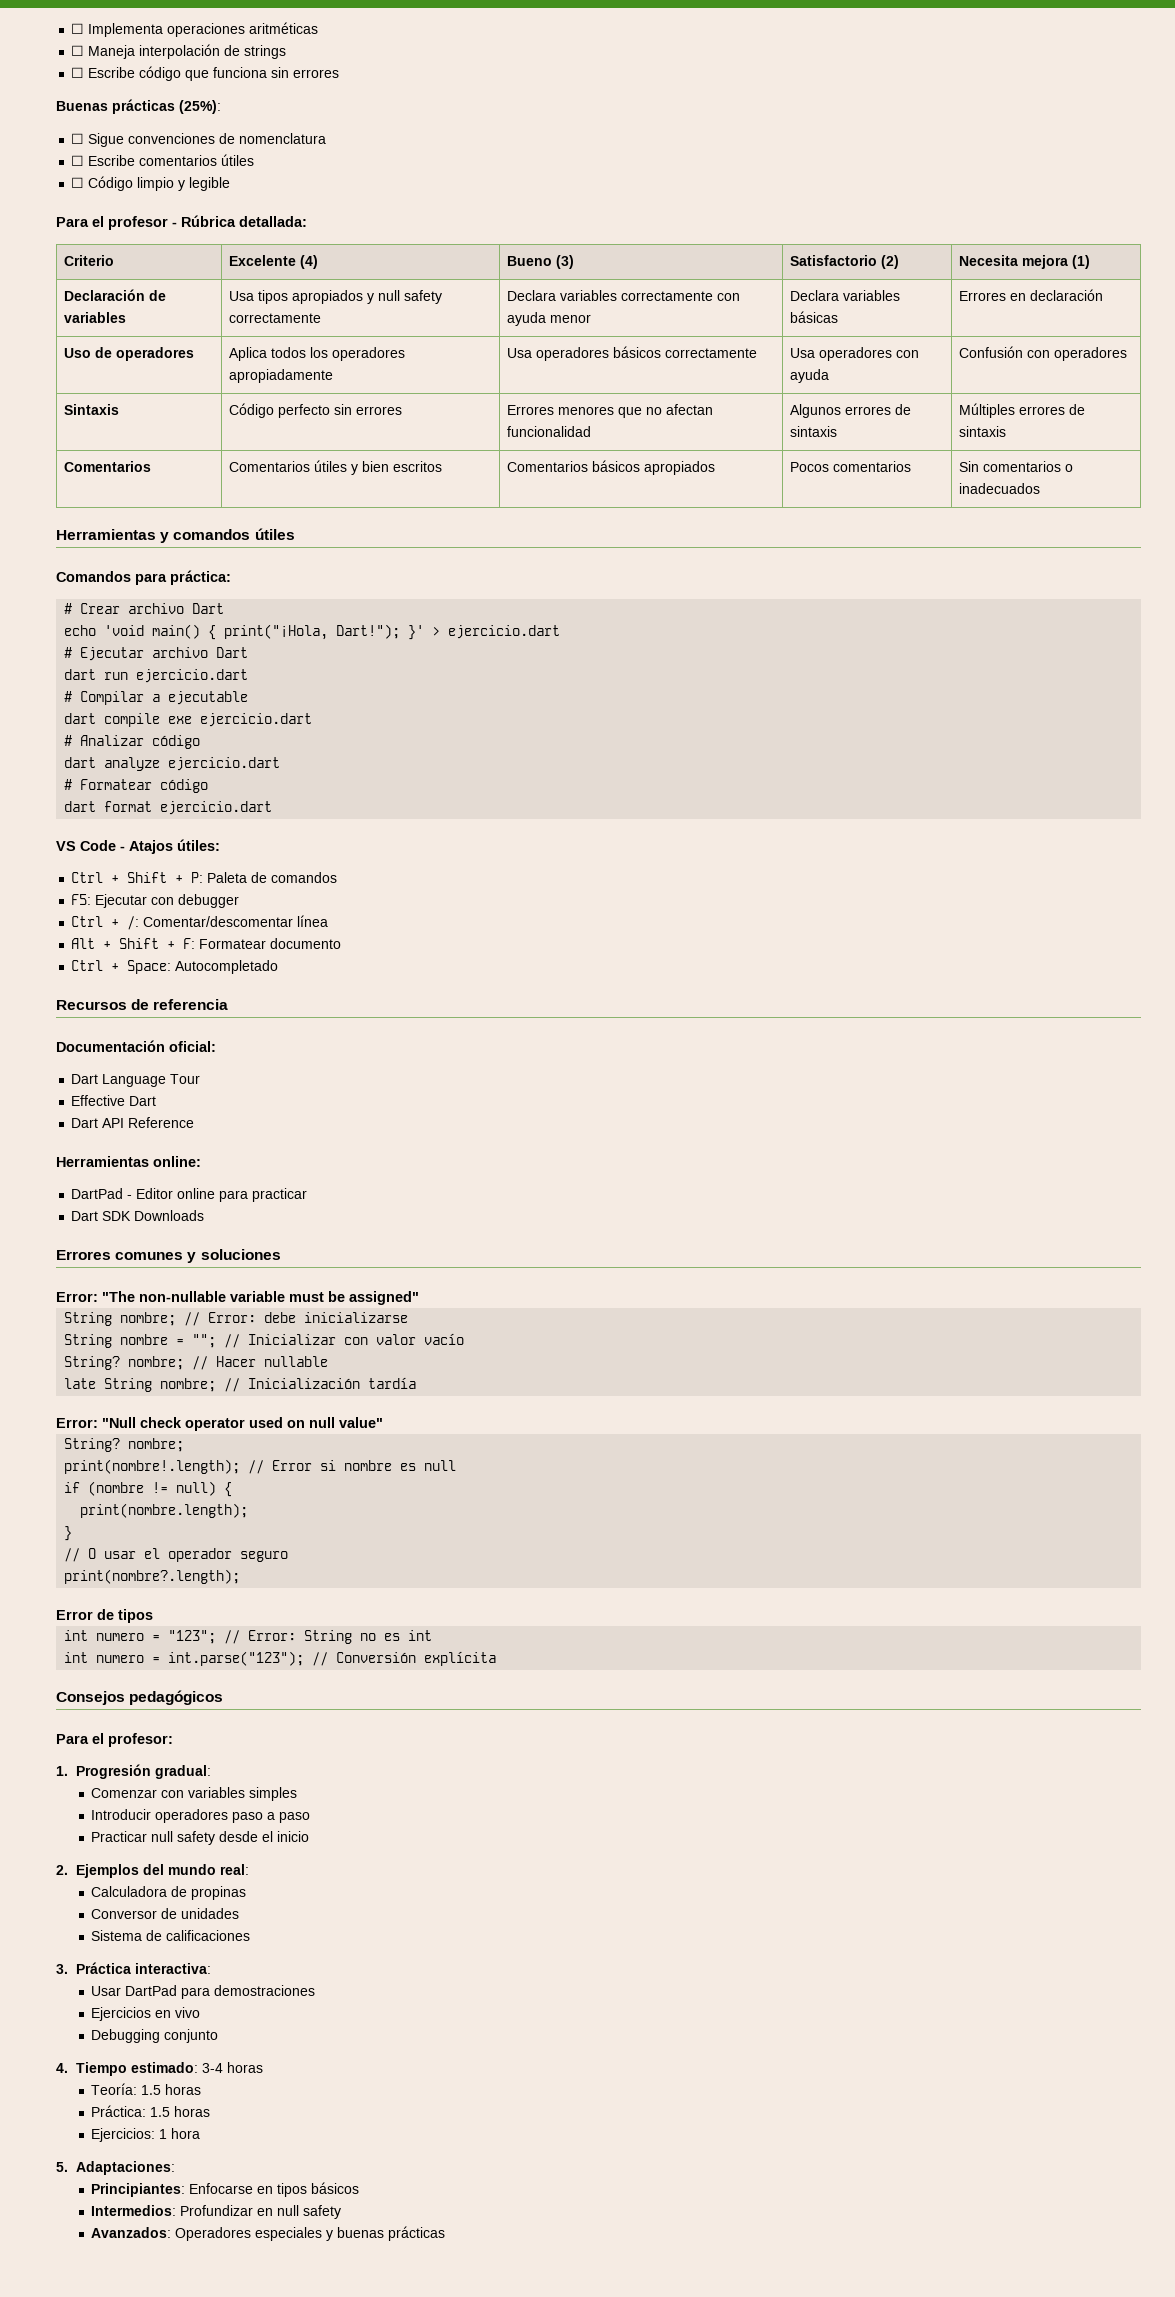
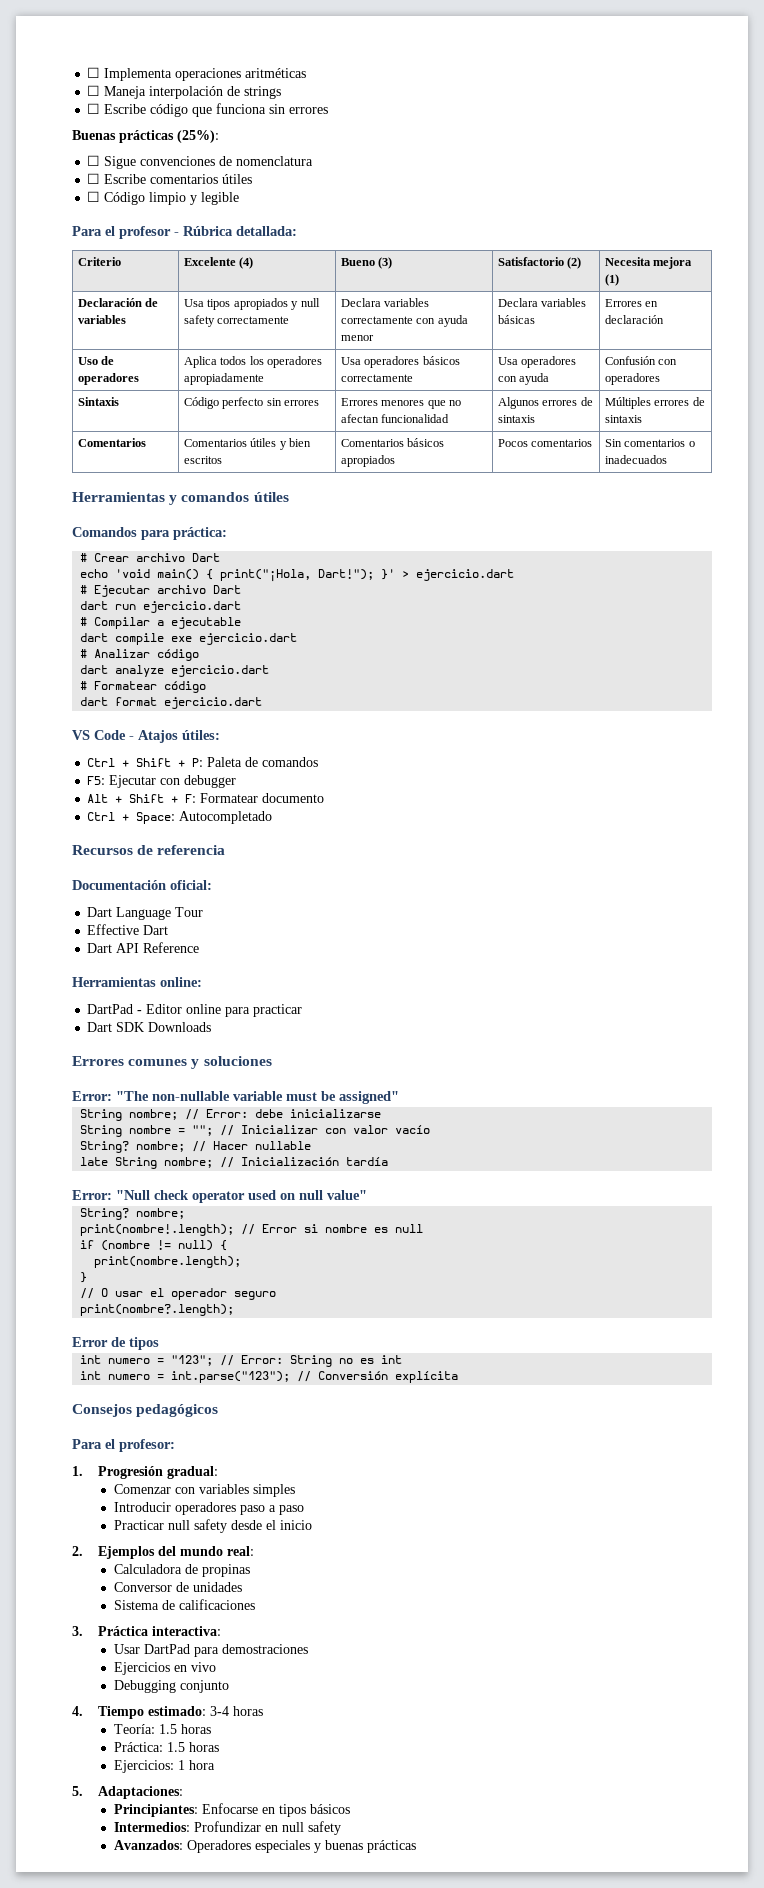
- Ctrl + /: Comentar/descomentar línea

